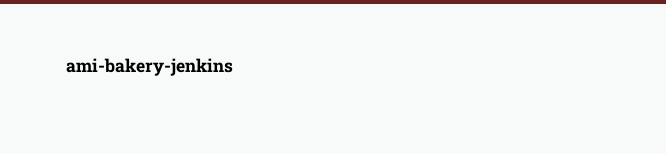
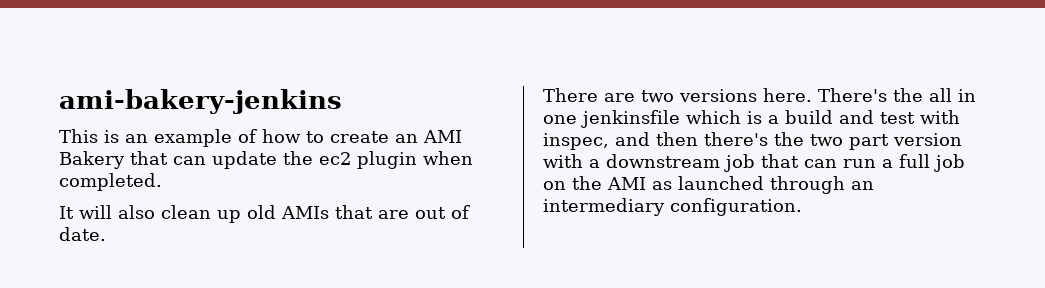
+ This is an example of how to create an AMI Bakery that can update the ec2 plugin when completed.
+ It will also clean up old AMIs that are out of date.
+ There are two versions here. There's the all in one jenkinsfile which is a build and test with inspec, and then there's the two part version with a downstream job that can run a full job on the AMI as launched through an intermediary configuration.

